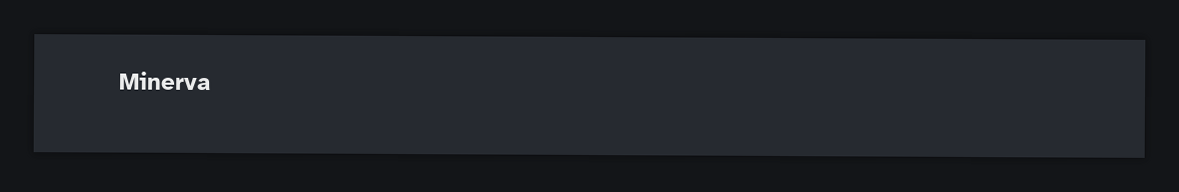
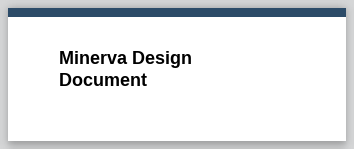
- Minerva
+ Minerva Design Document

